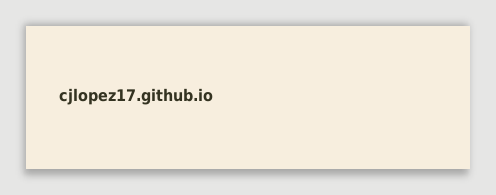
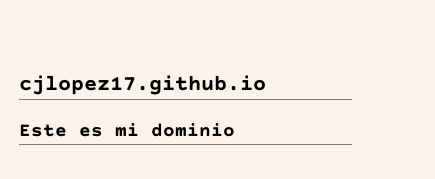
+ Este es mi dominio

